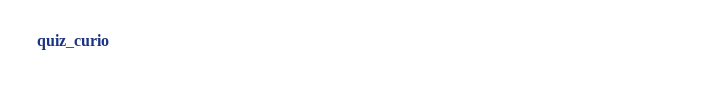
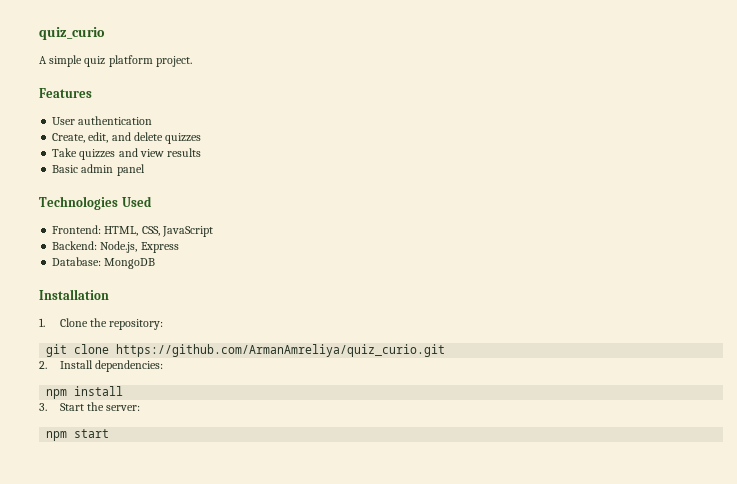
+ A simple quiz platform project.
+ Features
+ User authentication
+ Create, edit, and delete quizzes
+ Take quizzes and view results
+ Basic admin panel
+ Technologies Used
+ Frontend: HTML, CSS, JavaScript
+ Backend: Node.js, Express
+ Database: MongoDB
+ Installation
+ 1. Clone the repository:
+ git clone https://github.com/ArmanAmreliya/quiz_curio.git
+ 2. Install dependencies:
+ npm install
+ 3. Start the server:
+ npm start

